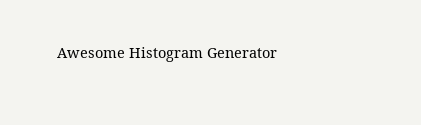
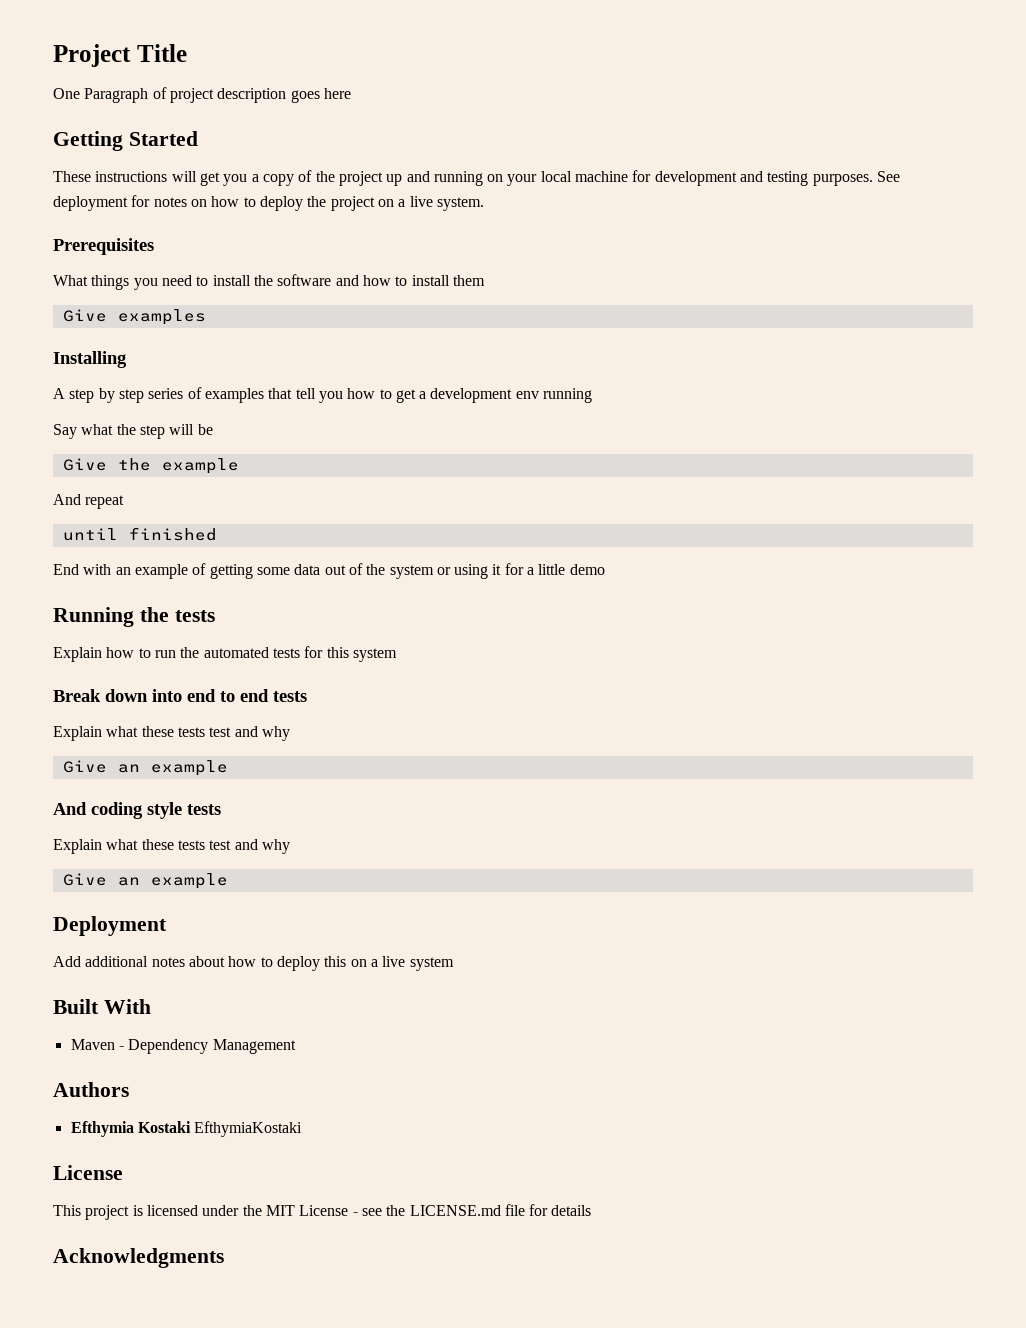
- Awesome Histogram Generator
+ Project Title
+ One Paragraph of project description goes here
+ Getting Started
+ These instructions will get you a copy of the project up and running on your local machine for development and testing purposes. See deployment for notes on how to deploy the project on a live system.
+ Prerequisites
+ What things you need to install the software and how to install them
+ Give examples
+ Installing
+ A step by step series of examples that tell you how to get a development env running
+ Say what the step will be
+ Give the example
+ And repeat
+ until finished
+ End with an example of getting some data out of the system or using it for a little demo
+ Running the tests
+ Explain how to run the automated tests for this system
+ Break down into end to end tests
+ Explain what these tests test and why
+ Give an example
+ And coding style tests
+ Explain what these tests test and why
+ Give an example
+ Deployment
+ Add additional notes about how to deploy this on a live system
+ Built With
+ Maven - Dependency Management
+ Authors
+ Efthymia Kostaki EfthymiaKostaki
+ License
+ This project is licensed under the MIT License - see the LICENSE.md file for details
+ Acknowledgments

